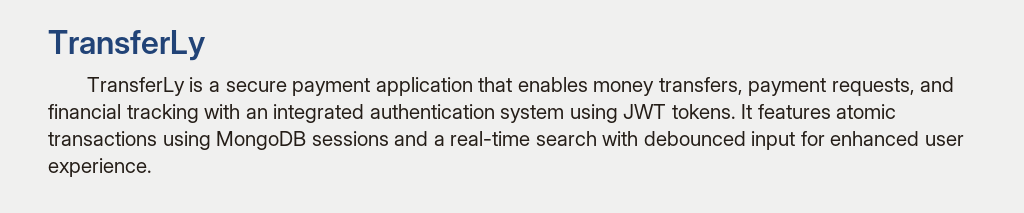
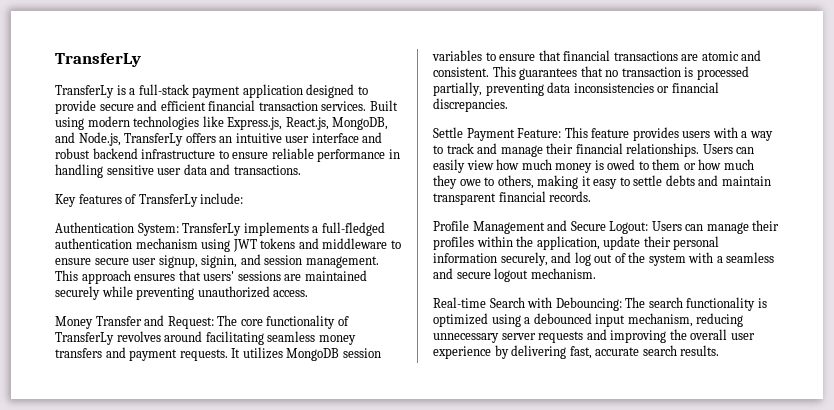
- TransferLy is a secure payment application that enables money transfers, payment requests, and financial tracking with an integrated authentication system using JWT tokens. It features atomic transactions using MongoDB sessions and a real-time search with debounced input for enhanced user experience.
+ TransferLy is a full-stack payment application designed to provide secure and efficient financial transaction services. Built using modern technologies like Express.js, React.js, MongoDB, and Node.js, TransferLy offers an intuitive user interface and robust backend infrastructure to ensure reliable performance in handling sensitive user data and transactions.
+ Key features of TransferLy include:
+ Authentication System: TransferLy implements a full-fledged authentication mechanism using JWT tokens and middleware to ensure secure user signup, signin, and session management. This approach ensures that users' sessions are maintained securely while preventing unauthorized access.
+ Money Transfer and Request: The core functionality of TransferLy revolves around facilitating seamless money transfers and payment requests. It utilizes MongoDB session variables to ensure that financial transactions are atomic and consistent. This guarantees that no transaction is processed partially, preventing data inconsistencies or financial discrepancies.
+ Settle Payment Feature: This feature provides users with a way to track and manage their financial relationships. Users can easily view how much money is owed to them or how much they owe to others, making it easy to settle debts and maintain transparent financial records.
+ Profile Management and Secure Logout: Users can manage their profiles within the application, update their personal information securely, and log out of the system with a seamless and secure logout mechanism.
+ Real-time Search with Debouncing: The search functionality is optimized using a debounced input mechanism, reducing unnecessary server requests and improving the overall user experience by delivering fast, accurate search results.

